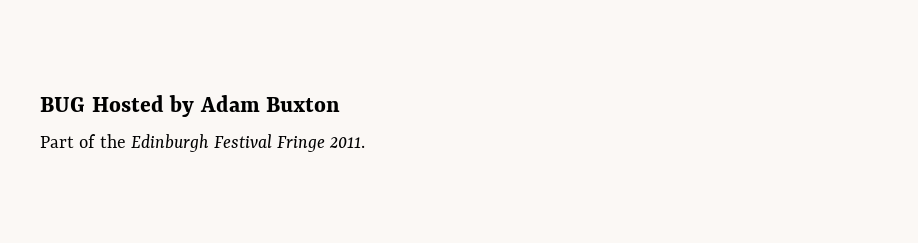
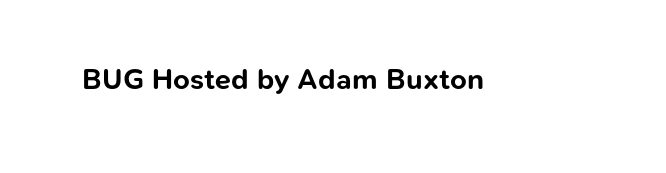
- Part of the Edinburgh Festival Fringe 2011.

